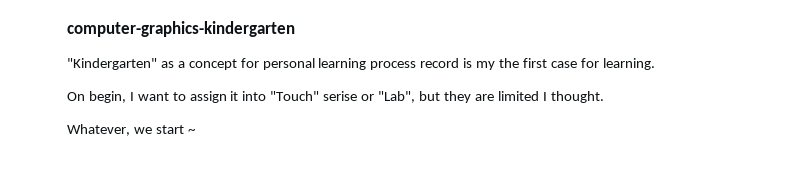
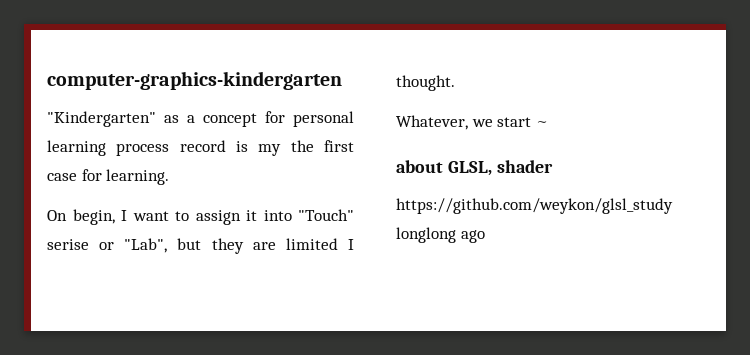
+ about GLSL, shader
+ https://github.com/weykon/glsl_study longlong ago

